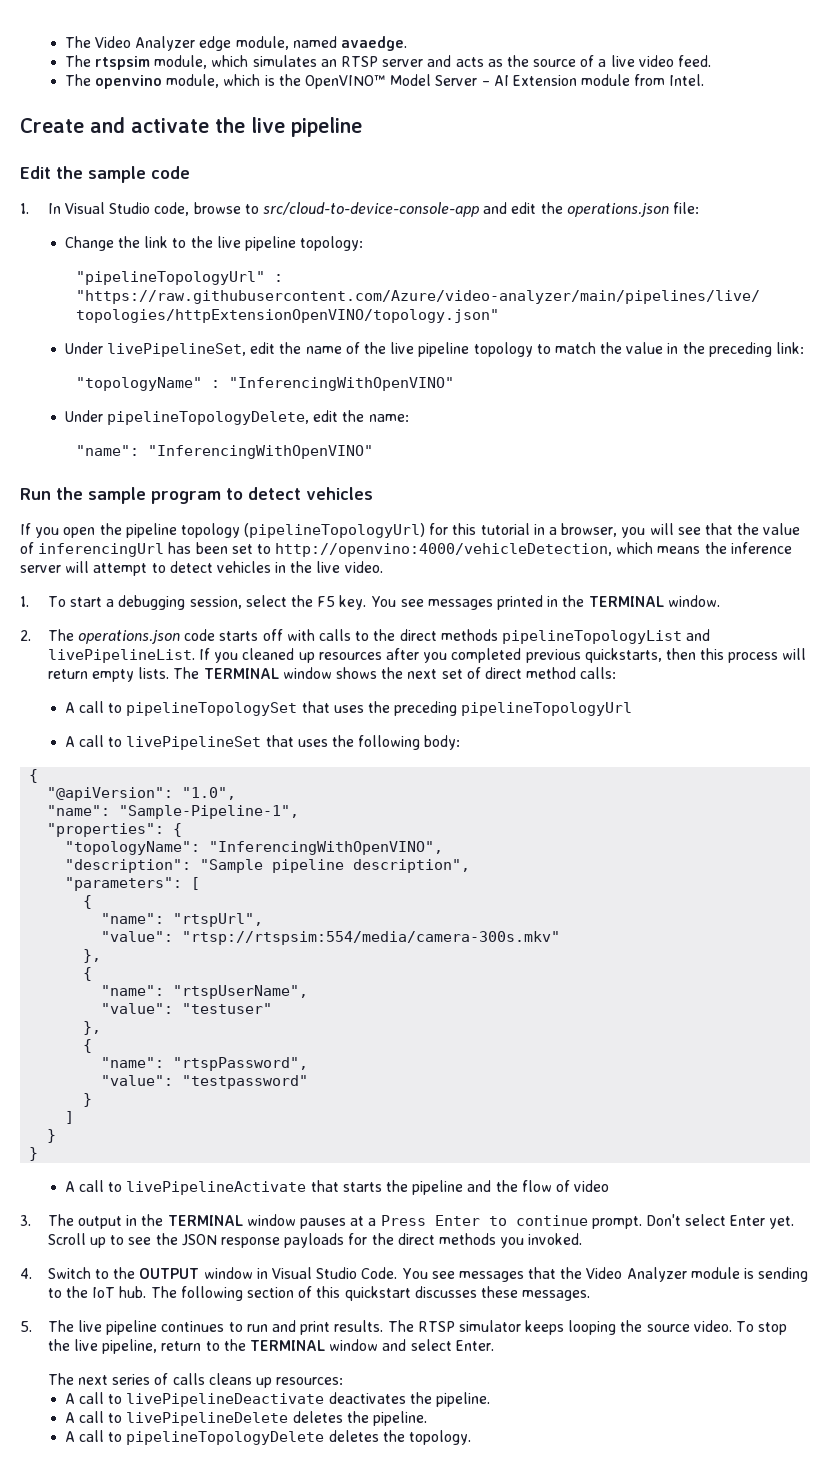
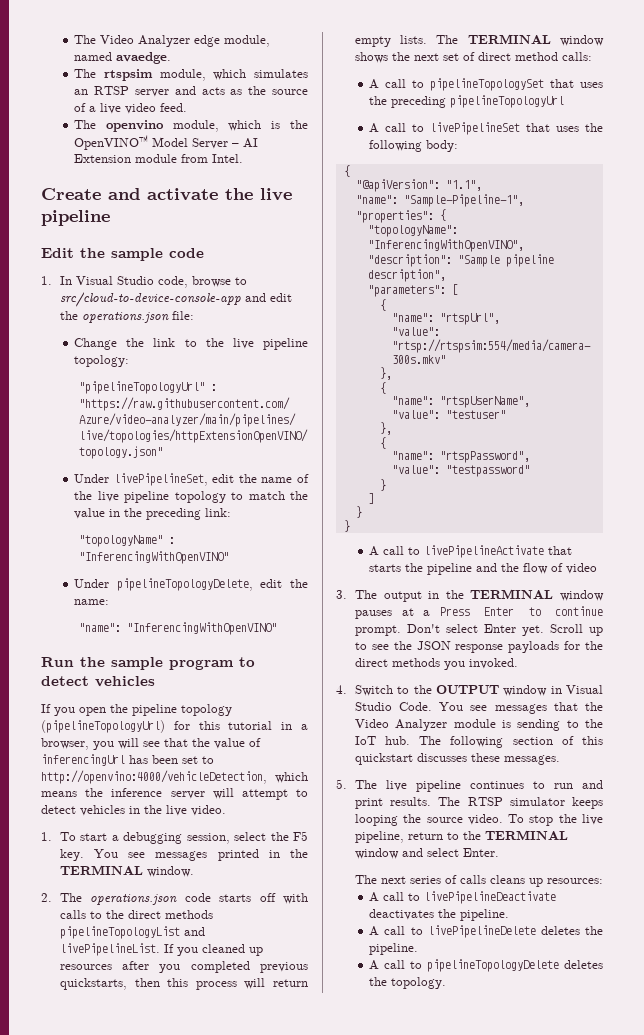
- "@apiVersion": "1.0",
+ "@apiVersion": "1.1",

